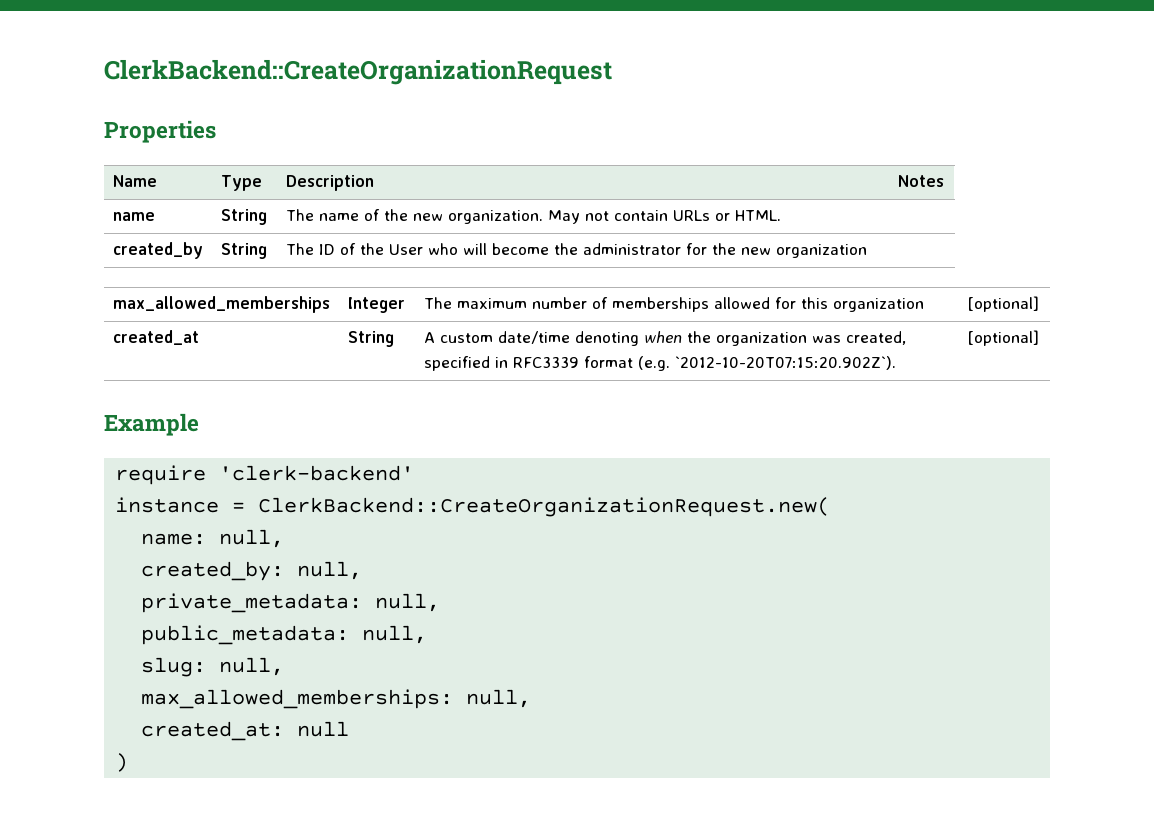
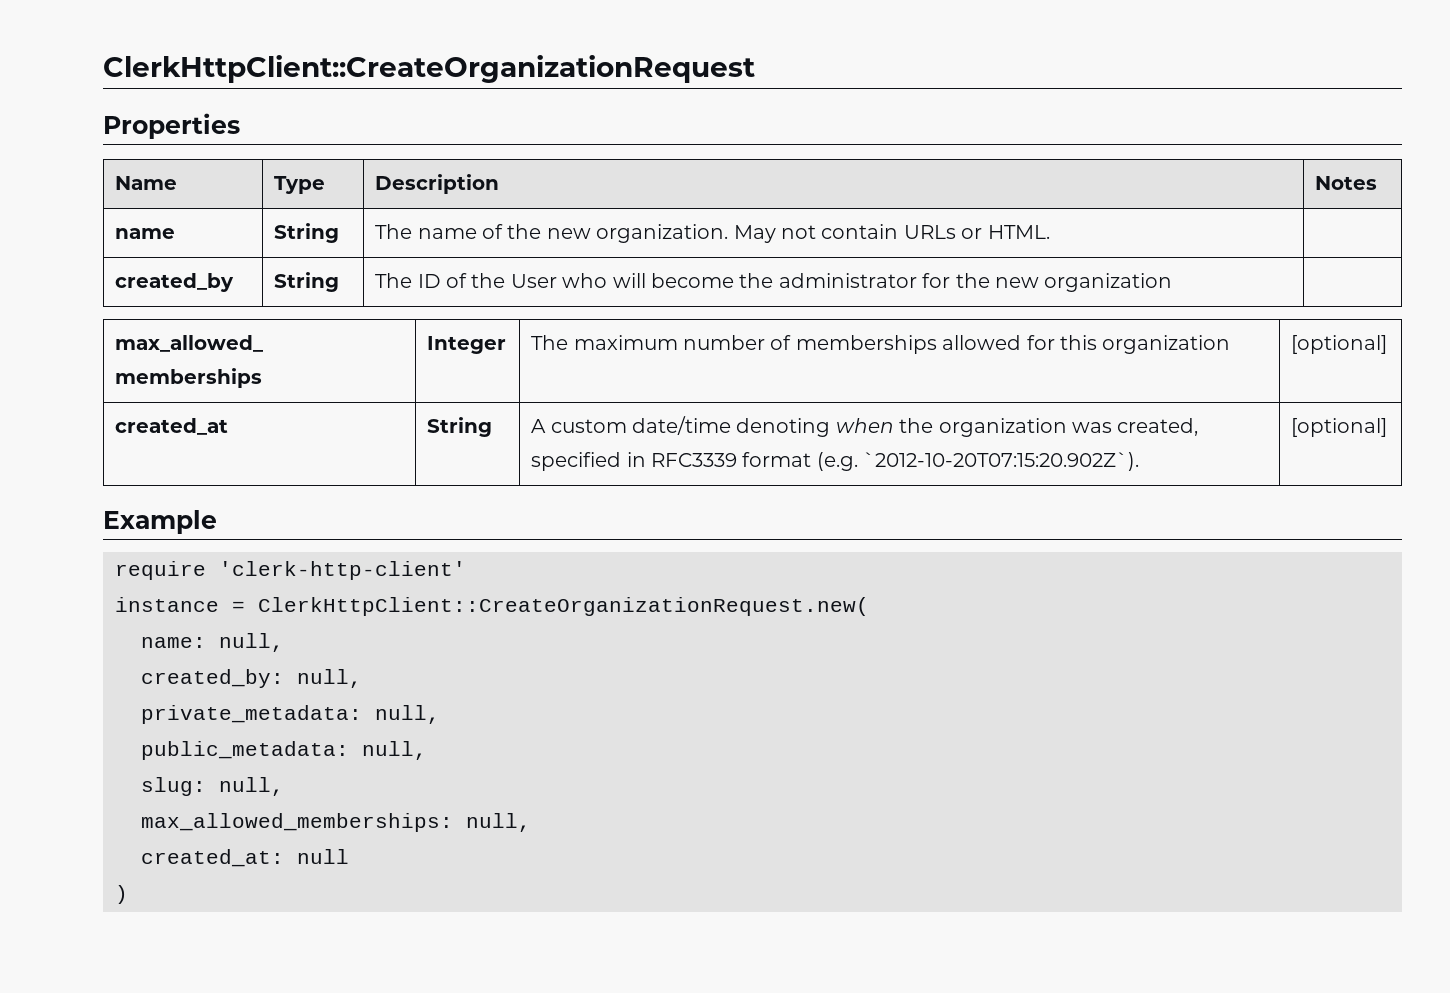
- ClerkBackend::CreateOrganizationRequest
+ ClerkHttpClient::CreateOrganizationRequest
- require 'clerk-backend'
+ require 'clerk-http-client'
- instance = ClerkBackend::CreateOrganizationRequest.new(
+ instance = ClerkHttpClient::CreateOrganizationRequest.new(

